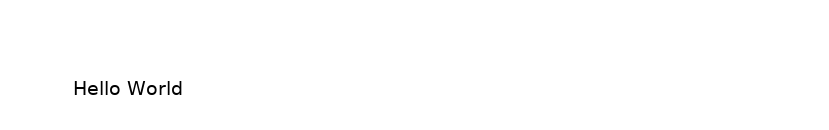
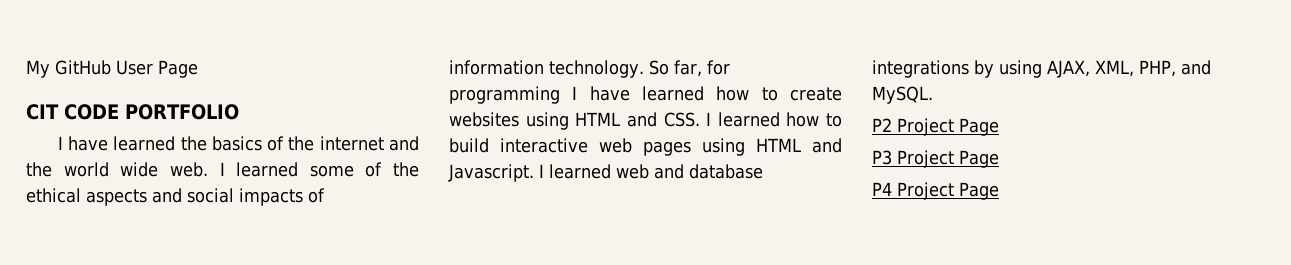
- Hello World
+ My GitHub User Page
+ CIT CODE PORTFOLIO
+ I have learned the basics of the internet and the world wide web. I learned some of the ethical aspects and social impacts of information technology. So far, for programming I have learned how to create websites using HTML and CSS. I learned how to build interactive web pages using HTML and Javascript. I learned web and database integrations by using AJAX, XML, PHP, and MySQL.
+ P2 Project Page
+ P3 Project Page
+ P4 Project Page

